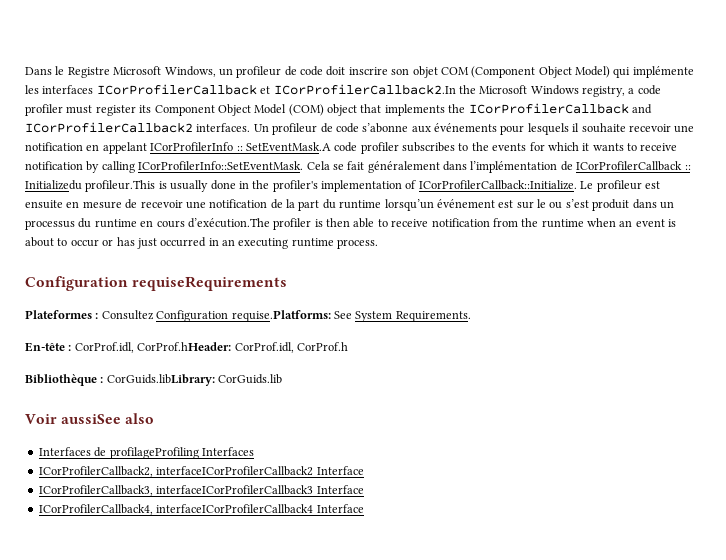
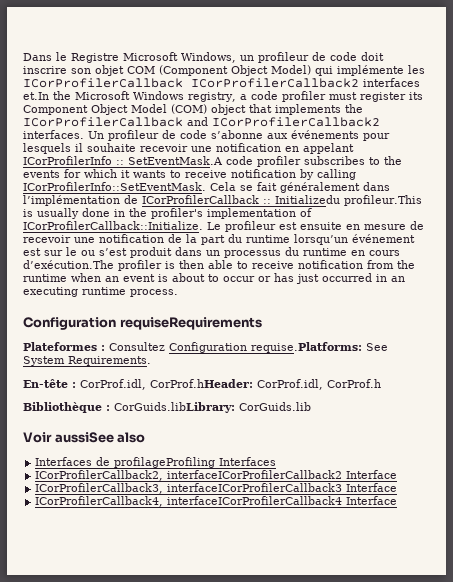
- Dans le Registre Microsoft Windows, un profileur de code doit inscrire son objet COM (Component Object Model) qui implémente les interfaces ICorProfilerCallback et ICorProfilerCallback2.In the Microsoft Windows registry, a code profiler must register its Component Object Model (COM) object that implements the ICorProfilerCallback and ICorProfilerCallback2 interfaces.
+ Dans le Registre Microsoft Windows, un profileur de code doit inscrire son objet COM (Component Object Model) qui implémente les ICorProfilerCallback ICorProfilerCallback2 interfaces et.In the Microsoft Windows registry, a code profiler must register its Component Object Model (COM) object that implements the ICorProfilerCallback and ICorProfilerCallback2 interfaces.

